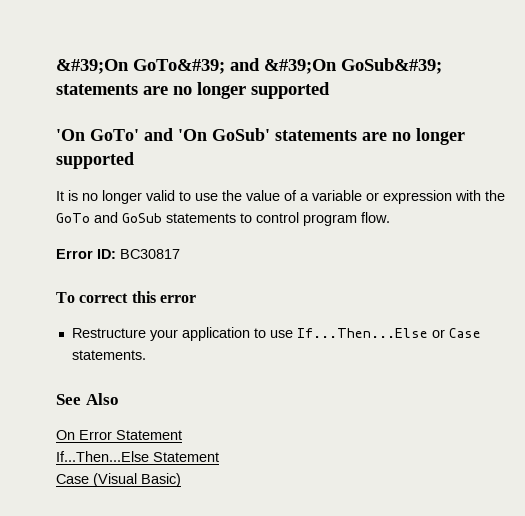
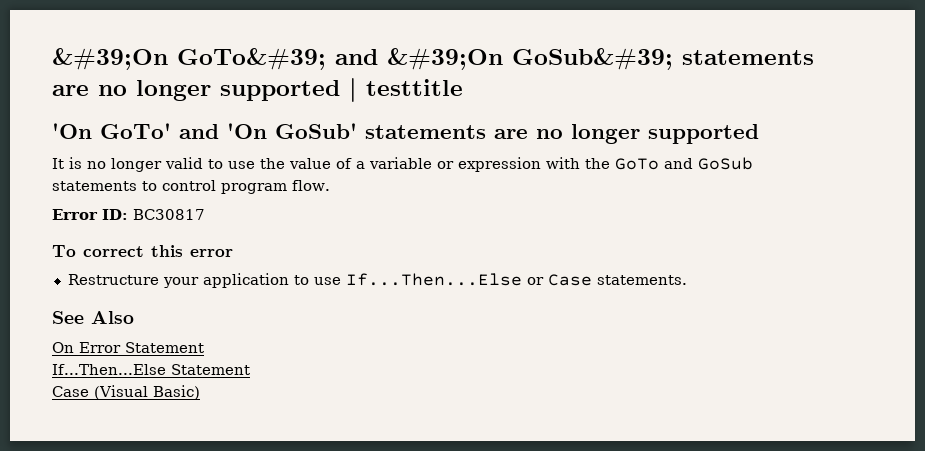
- &#39;On GoTo&#39; and &#39;On GoSub&#39; statements are no longer supported
+ &#39;On GoTo&#39; and &#39;On GoSub&#39; statements are no longer supported | testtitle

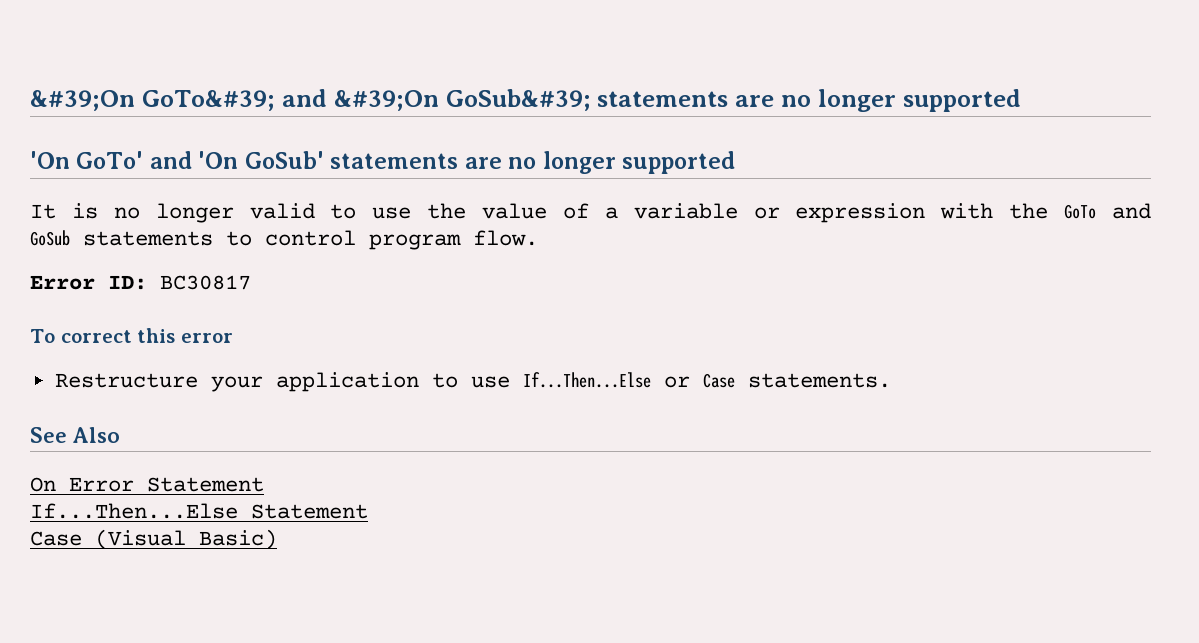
- &#39;On GoTo&#39; and &#39;On GoSub&#39; statements are no longer supported | testtitle
+ &#39;On GoTo&#39; and &#39;On GoSub&#39; statements are no longer supported

